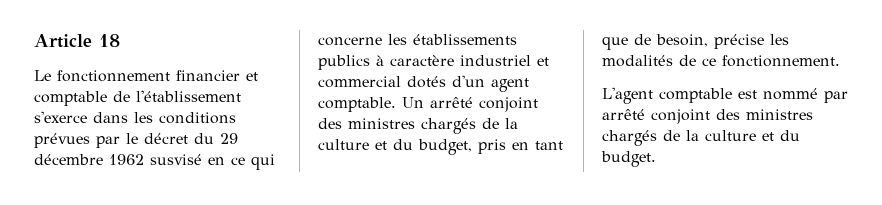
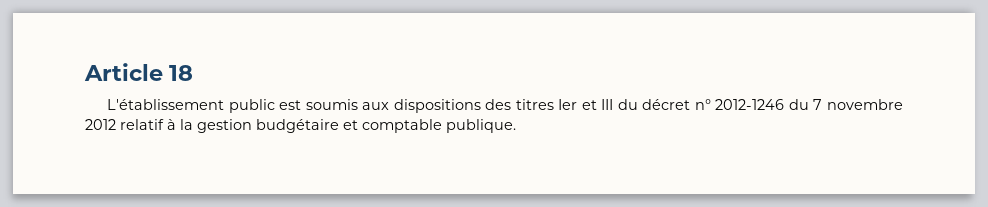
- Le fonctionnement financier et comptable de l'établissement s'exerce dans les conditions prévues par le décret du 29 décembre 1962 susvisé en ce qui concerne les établissements publics à caractère industriel et commercial dotés d'un agent comptable. Un arrêté conjoint des ministres chargés de la culture et du budget, pris en tant que de besoin, précise les modalités de ce fonctionnement.
- L'agent comptable est nommé par arrêté conjoint des ministres chargés de la culture et du budget.
+ L'établissement public est soumis aux dispositions des titres Ier et III du décret n° 2012-1246 du 7 novembre 2012 relatif à la gestion budgétaire et comptable publique.

